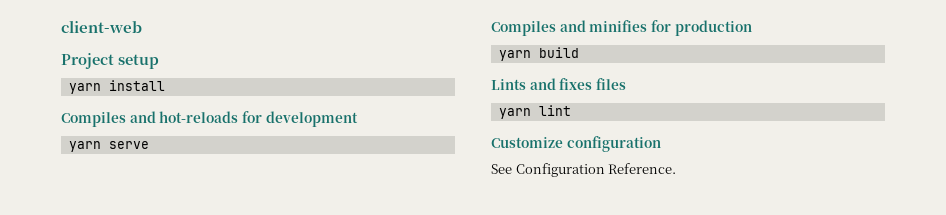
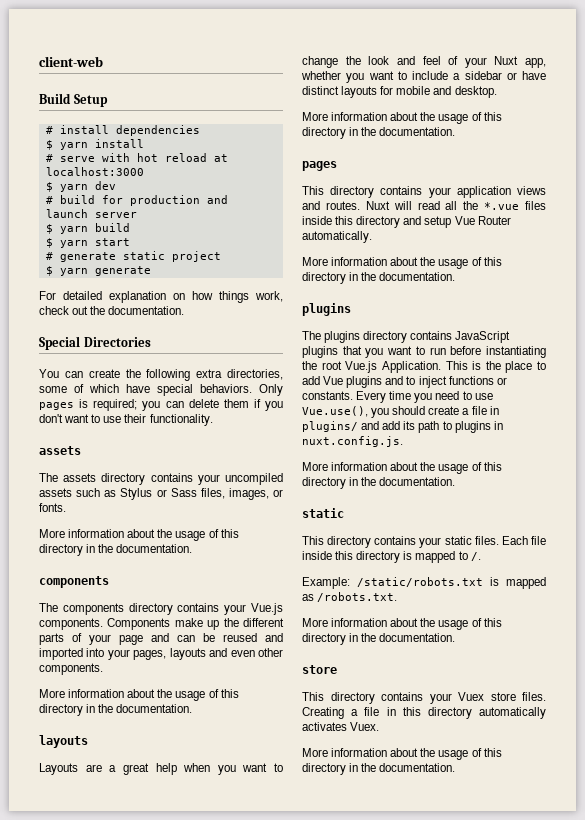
- Project setup
- yarn install
- Compiles and hot-reloads for development
- yarn serve
- Compiles and minifies for production
- yarn build
- Lints and fixes files
- yarn lint
- Customize configuration
- See Configuration Reference.
+ Build Setup
+ # install dependencies
+ $ yarn install
+ # serve with hot reload at localhost:3000
+ $ yarn dev
+ # build for production and launch server
+ $ yarn build
+ $ yarn start
+ # generate static project
+ $ yarn generate
+ For detailed explanation on how things work, check out the documentation.
+ Special Directories
+ You can create the following extra directories, some of which have special behaviors. Only pages is required; you can delete them if you don't want to use their functionality.
+ assets
+ The assets directory contains your uncompiled assets such as Stylus or Sass files, images, or fonts.
+ More information about the usage of this directory in the documentation.
+ components
+ The components directory contains your Vue.js components. Components make up the different parts of your page and can be reused and imported into your pages, layouts and even other components.
+ More information about the usage of this directory in the documentation.
+ layouts
+ Layouts are a great help when you want to change the look and feel of your Nuxt app, whether you want to include a sidebar or have distinct layouts for mobile and desktop.
+ More information about the usage of this directory in the documentation.
+ pages
+ This directory contains your application views and routes. Nuxt will read all the *.vue files inside this directory and setup Vue Router automatically.
+ More information about the usage of this directory in the documentation.
+ plugins
+ The plugins directory contains JavaScript plugins that you want to run before instantiating the root Vue.js Application. This is the place to add Vue plugins and to inject functions or constants. Every time you need to use Vue.use(), you should create a file in plugins/ and add its path to plugins in nuxt.config.js.
+ More information about the usage of this directory in the documentation.
+ static
+ This directory contains your static files. Each file inside this directory is mapped to /.
+ Example: /static/robots.txt is mapped as /robots.txt.
+ More information about the usage of this directory in the documentation.
+ store
+ This directory contains your Vuex store files. Creating a file in this directory automatically activates Vuex.
+ More information about the usage of this directory in the documentation.

